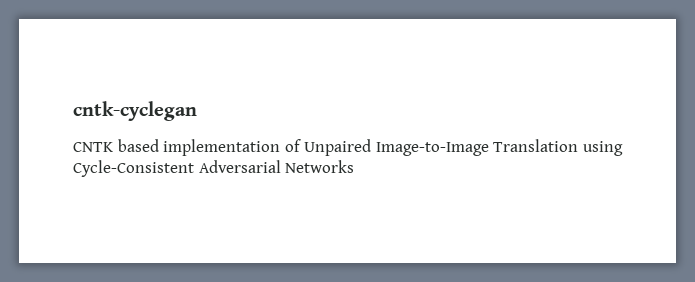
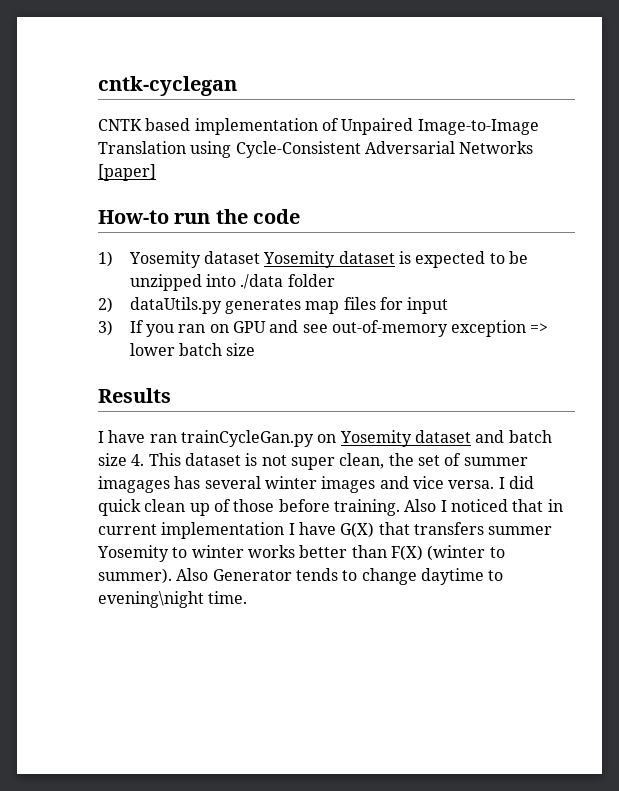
- CNTK based implementation of Unpaired Image-to-Image Translation using Cycle-Consistent Adversarial Networks
+ CNTK based implementation of Unpaired Image-to-Image Translation using Cycle-Consistent Adversarial Networks [paper]
+ How-to run the code
+ 1) Yosemity dataset Yosemity dataset is expected to be unzipped into ./data folder
+ 2) dataUtils.py generates map files for input
+ 3) If you ran on GPU and see out-of-memory exception => lower batch size
+ Results
+ I have ran trainCycleGan.py on Yosemity dataset and batch size 4. This dataset is not super clean, the set of summer imagages has several winter images and vice versa. I did quick clean up of those before training. Also I noticed that in current implementation I have G(X) that transfers summer Yosemity to winter works better than F(X) (winter to summer). Also Generator tends to change daytime to evening\night time.

